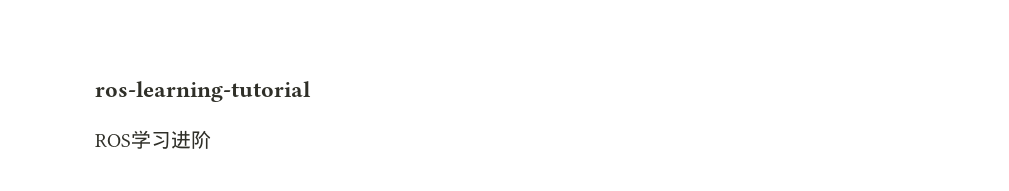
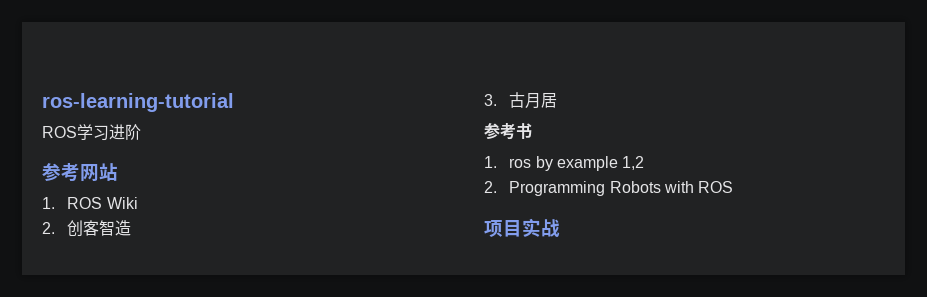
+ 参考网站
+ 1. ROS Wiki
+ 2.创客智造
+ 3.古月居
+ 参考书
+ 1. ros by example 1,2
+ 2. Programming Robots with ROS
+ 项目实战

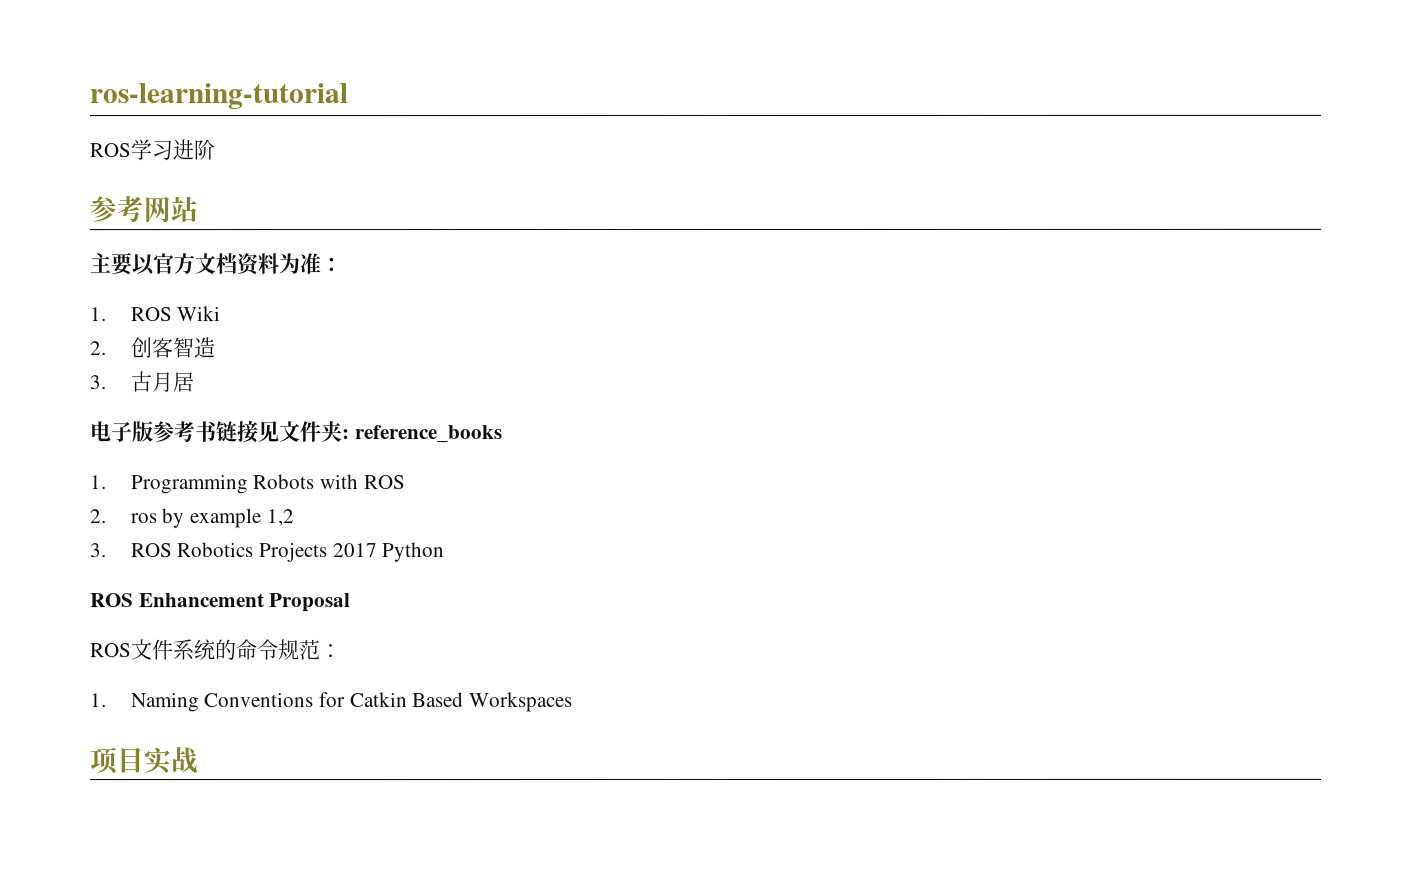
+ 主要以官方文档资料为准：
- 参考书
- 1. ros by example 1,2
- 2. Programming Robots with ROS
+ 电子版参考书链接见文件夹: reference_books
+ 1. Programming Robots with ROS
+ 2. ros by example 1,2
+ 3. ROS Robotics Projects 2017 Python
+ ROS Enhancement Proposal
+ ROS文件系统的命令规范：
+ 1. Naming Conventions for Catkin Based Workspaces

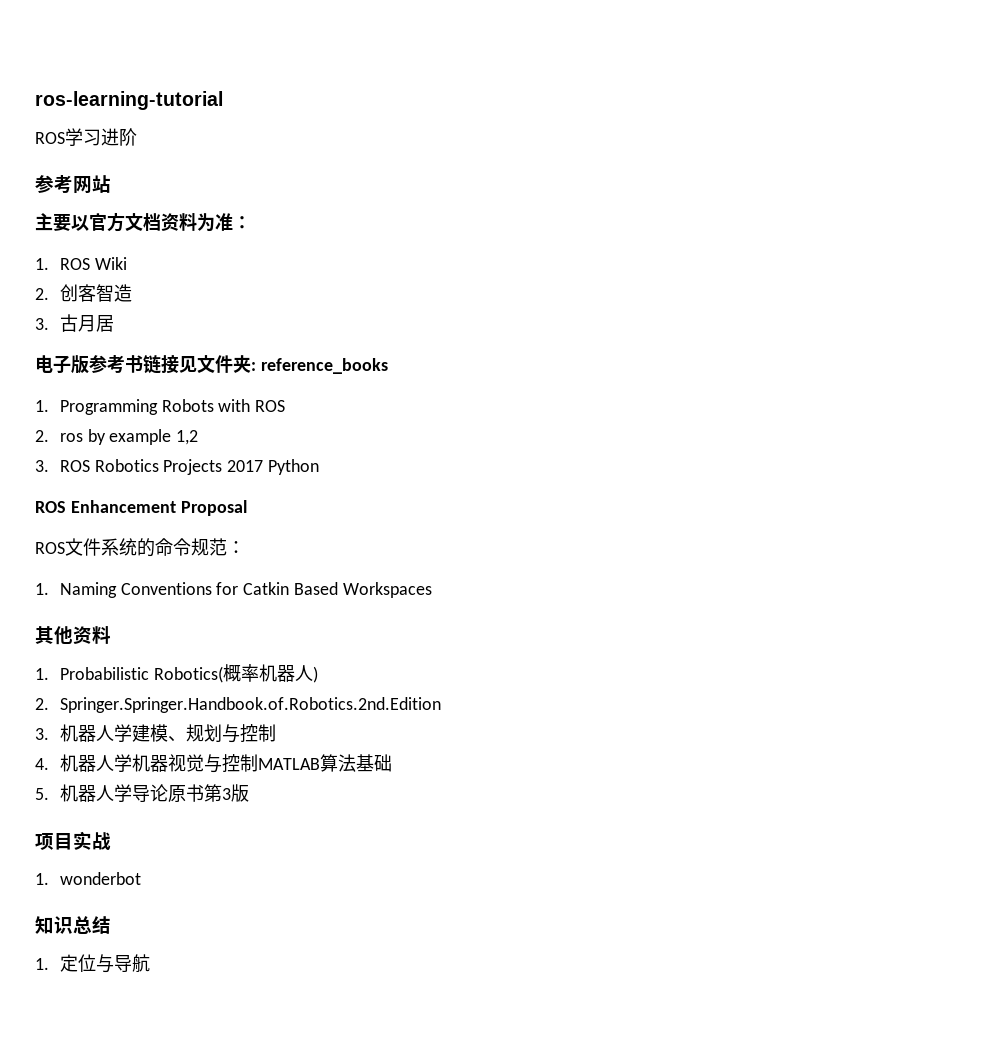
+ 其他资料
+ 1. Probabilistic Robotics(概率机器人)
+ 2. Springer.Springer.Handbook.of.Robotics.2nd.Edition
+ 3.机器人学建模、规划与控制
+ 4.机器人学机器视觉与控制MATLAB算法基础
+ 5.机器人学导论原书第3版
  项目实战
+ 1. wonderbot
+ 知识总结
+ 1.定位与导航

